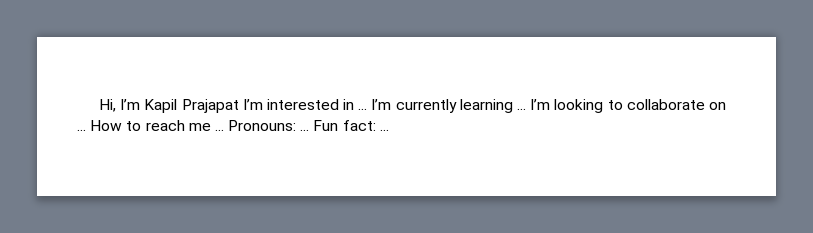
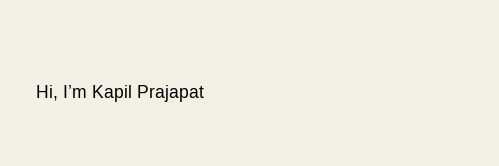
- Hi, I’m Kapil Prajapat I’m interested in ... I’m currently learning ... I’m looking to collaborate on ... How to reach me ... Pronouns: ... Fun fact: ...
+ Hi, I’m Kapil Prajapat

